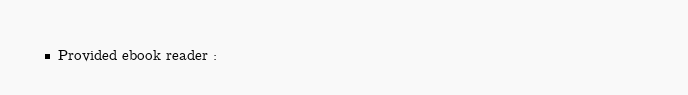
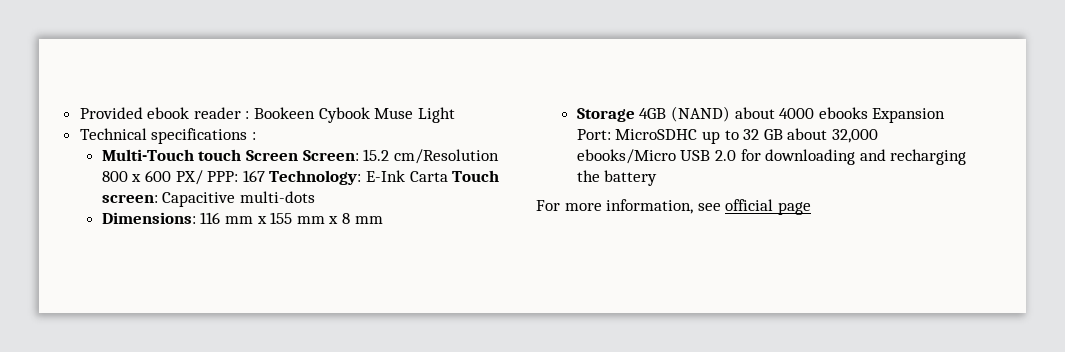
- Provided ebook reader :
+ Provided ebook reader : Bookeen Cybook Muse Light
+ Technical specifications :
+ Multi-Touch touch Screen Screen: 15.2 cm/Resolution 800 x 600 PX/ PPP: 167 Technology: E-Ink Carta Touch screen: Capacitive multi-dots
+ Dimensions: 116 mm x 155 mm x 8 mm
+ Storage 4GB (NAND) about 4000 ebooks Expansion Port: MicroSDHC up to 32 GB about 32,000 ebooks/Micro USB 2.0 for downloading and recharging the battery
+ For more information, see official page

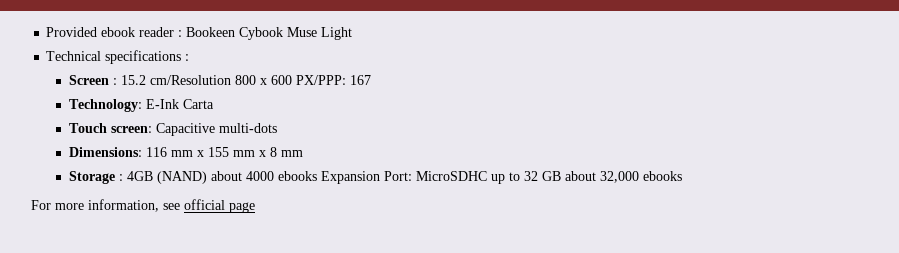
- Multi-Touch touch Screen Screen: 15.2 cm/Resolution 800 x 600 PX/ PPP: 167 Technology: E-Ink Carta Touch screen: Capacitive multi-dots
+ Screen : 15.2 cm/Resolution 800 x 600 PX/PPP: 167
+ Technology: E-Ink Carta
+ Touch screen: Capacitive multi-dots
- Storage 4GB (NAND) about 4000 ebooks Expansion Port: MicroSDHC up to 32 GB about 32,000 ebooks/Micro USB 2.0 for downloading and recharging the battery
+ Storage : 4GB (NAND) about 4000 ebooks Expansion Port: MicroSDHC up to 32 GB about 32,000 ebooks

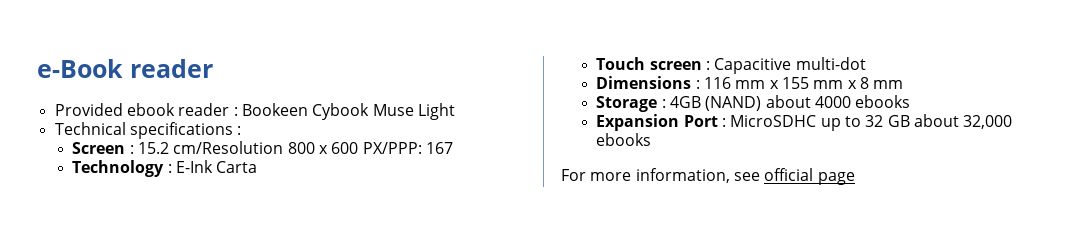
+ e-Book reader
- Technology: E-Ink Carta
+ Technology : E-Ink Carta
- Touch screen: Capacitive multi-dots
- Dimensions: 116 mm x 155 mm x 8 mm
+ Touch screen : Capacitive multi-dot
+ Dimensions : 116 mm x 155 mm x 8 mm
- Storage : 4GB (NAND) about 4000 ebooks Expansion Port: MicroSDHC up to 32 GB about 32,000 ebooks
+ Storage : 4GB (NAND) about 4000 ebooks
+ Expansion Port : MicroSDHC up to 32 GB about 32,000 ebooks

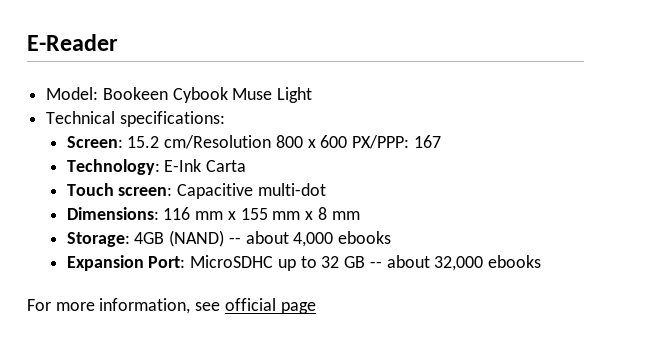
- e-Book reader
- Provided ebook reader : Bookeen Cybook Muse Light
+ E-Reader
+ Model: Bookeen Cybook Muse Light
- Technical specifications :
- Screen : 15.2 cm/Resolution 800 x 600 PX/PPP: 167
+ Technical specifications:
+ Screen: 15.2 cm/Resolution 800 x 600 PX/PPP: 167
- Technology : E-Ink Carta
+ Technology: E-Ink Carta
- Touch screen : Capacitive multi-dot
+ Touch screen: Capacitive multi-dot
- Dimensions : 116 mm x 155 mm x 8 mm
+ Dimensions: 116 mm x 155 mm x 8 mm
- Storage : 4GB (NAND) about 4000 ebooks
+ Storage: 4GB (NAND) -- about 4,000 ebooks
- Expansion Port : MicroSDHC up to 32 GB about 32,000 ebooks
+ Expansion Port: MicroSDHC up to 32 GB -- about 32,000 ebooks

